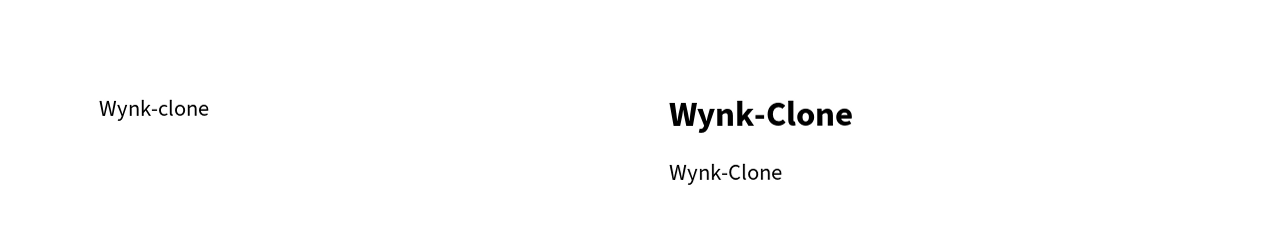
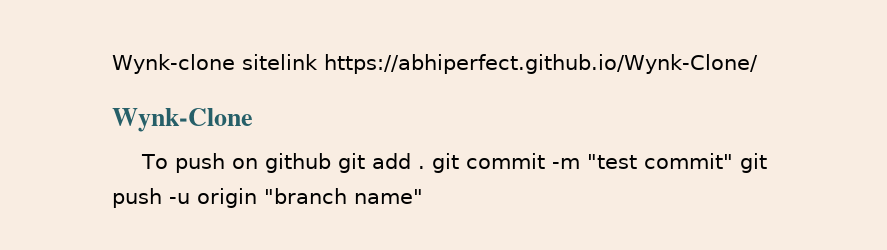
- Wynk-clone
+ Wynk-clone sitelink https://abhiperfect.github.io/Wynk-Clone/
  Wynk-Clone
- Wynk-Clone
+ To push on github git add . git commit -m "test commit" git push -u origin "branch name"

